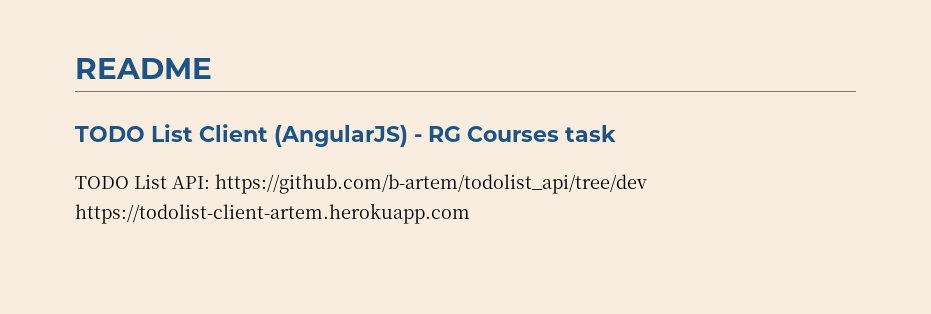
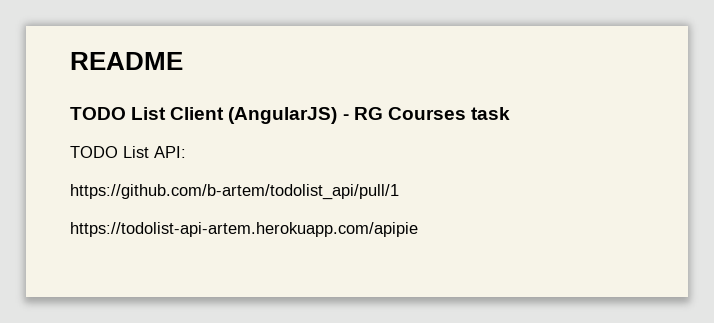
- TODO List API: https://github.com/b-artem/todolist_api/tree/dev https://todolist-client-artem.herokuapp.com
+ TODO List API:
+ https://github.com/b-artem/todolist_api/pull/1
+ https://todolist-api-artem.herokuapp.com/apipie

